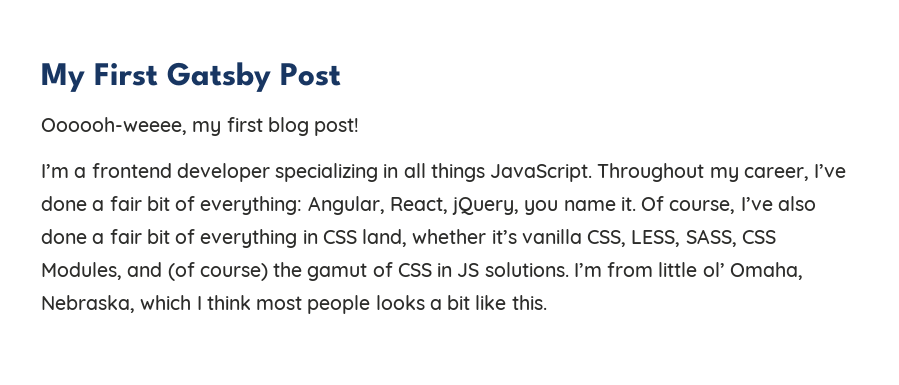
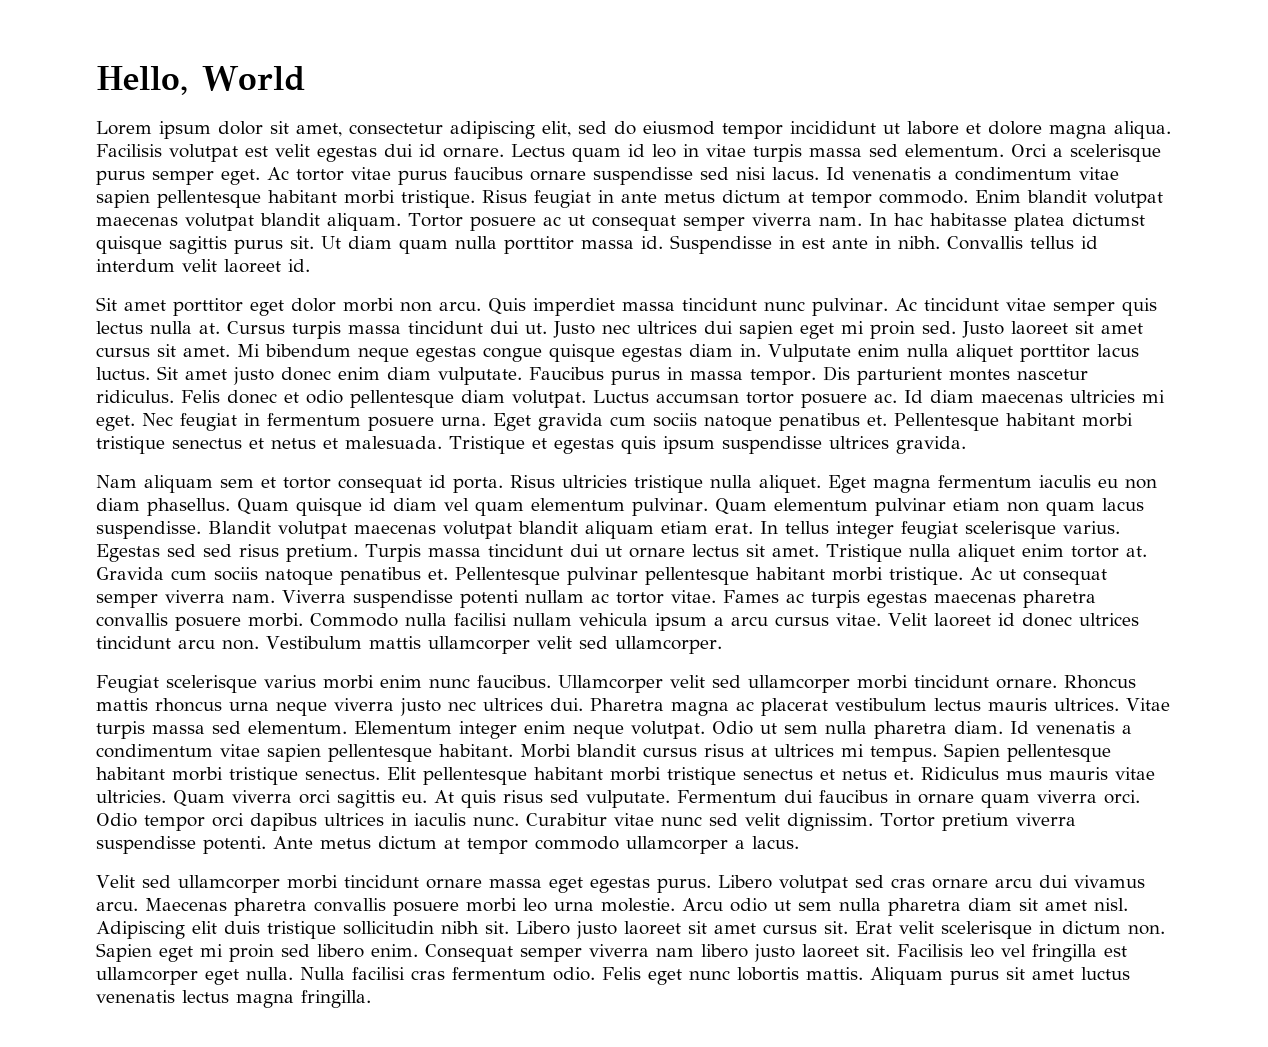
- My First Gatsby Post
- Oooooh-weeee, my first blog post!
- I’m a frontend developer specializing in all things JavaScript. Throughout my career, I’ve done a fair bit of everything: Angular, React, jQuery, you name it. Of course, I’ve also done a fair bit of everything in CSS land, whether it’s vanilla CSS, LESS, SASS, CSS Modules, and (of course) the gamut of CSS in JS solutions. I’m from little ol’ Omaha, Nebraska, which I think most people looks a bit like this.
+ Hello, World
+ Lorem ipsum dolor sit amet, consectetur adipiscing elit, sed do eiusmod tempor incididunt ut labore et dolore magna aliqua. Facilisis volutpat est velit egestas dui id ornare. Lectus quam id leo in vitae turpis massa sed elementum. Orci a scelerisque purus semper eget. Ac tortor vitae purus faucibus ornare suspendisse sed nisi lacus. Id venenatis a condimentum vitae sapien pellentesque habitant morbi tristique. Risus feugiat in ante metus dictum at tempor commodo. Enim blandit volutpat maecenas volutpat blandit aliquam. Tortor posuere ac ut consequat semper viverra nam. In hac habitasse platea dictumst quisque sagittis purus sit. Ut diam quam nulla porttitor massa id. Suspendisse in est ante in nibh. Convallis tellus id interdum velit laoreet id.
+ Sit amet porttitor eget dolor morbi non arcu. Quis imperdiet massa tincidunt nunc pulvinar. Ac tincidunt vitae semper quis lectus nulla at. Cursus turpis massa tincidunt dui ut. Justo nec ultrices dui sapien eget mi proin sed. Justo laoreet sit amet cursus sit amet. Mi bibendum neque egestas congue quisque egestas diam in. Vulputate enim nulla aliquet porttitor lacus luctus. Sit amet justo donec enim diam vulputate. Faucibus purus in massa tempor. Dis parturient montes nascetur ridiculus. Felis donec et odio pellentesque diam volutpat. Luctus accumsan tortor posuere ac. Id diam maecenas ultricies mi eget. Nec feugiat in fermentum posuere urna. Eget gravida cum sociis natoque penatibus et. Pellentesque habitant morbi tristique senectus et netus et malesuada. Tristique et egestas quis ipsum suspendisse ultrices gravida.
+ Nam aliquam sem et tortor consequat id porta. Risus ultricies tristique nulla aliquet. Eget magna fermentum iaculis eu non diam phasellus. Quam quisque id diam vel quam elementum pulvinar. Quam elementum pulvinar etiam non quam lacus suspendisse. Blandit volutpat maecenas volutpat blandit aliquam etiam erat. In tellus integer feugiat scelerisque varius. Egestas sed sed risus pretium. Turpis massa tincidunt dui ut ornare lectus sit amet. Tristique nulla aliquet enim tortor at. Gravida cum sociis natoque penatibus et. Pellentesque pulvinar pellentesque habitant morbi tristique. Ac ut consequat semper viverra nam. Viverra suspendisse potenti nullam ac tortor vitae. Fames ac turpis egestas maecenas pharetra convallis posuere morbi. Commodo nulla facilisi nullam vehicula ipsum a arcu cursus vitae. Velit laoreet id donec ultrices tincidunt arcu non. Vestibulum mattis ullamcorper velit sed ullamcorper.
+ Feugiat scelerisque varius morbi enim nunc faucibus. Ullamcorper velit sed ullamcorper morbi tincidunt ornare. Rhoncus mattis rhoncus urna neque viverra justo nec ultrices dui. Pharetra magna ac placerat vestibulum lectus mauris ultrices. Vitae turpis massa sed elementum. Elementum integer enim neque volutpat. Odio ut sem nulla pharetra diam. Id venenatis a condimentum vitae sapien pellentesque habitant. Morbi blandit cursus risus at ultrices mi tempus. Sapien pellentesque habitant morbi tristique senectus. Elit pellentesque habitant morbi tristique senectus et netus et. Ridiculus mus mauris vitae ultricies. Quam viverra orci sagittis eu. At quis risus sed vulputate. Fermentum dui faucibus in ornare quam viverra orci. Odio tempor orci dapibus ultrices in iaculis nunc. Curabitur vitae nunc sed velit dignissim. Tortor pretium viverra suspendisse potenti. Ante metus dictum at tempor commodo ullamcorper a lacus.
+ Velit sed ullamcorper morbi tincidunt ornare massa eget egestas purus. Libero volutpat sed cras ornare arcu dui vivamus arcu. Maecenas pharetra convallis posuere morbi leo urna molestie. Arcu odio ut sem nulla pharetra diam sit amet nisl. Adipiscing elit duis tristique sollicitudin nibh sit. Libero justo laoreet sit amet cursus sit. Erat velit scelerisque in dictum non. Sapien eget mi proin sed libero enim. Consequat semper viverra nam libero justo laoreet sit. Facilisis leo vel fringilla est ullamcorper eget nulla. Nulla facilisi cras fermentum odio. Felis eget nunc lobortis mattis. Aliquam purus sit amet luctus venenatis lectus magna fringilla.

